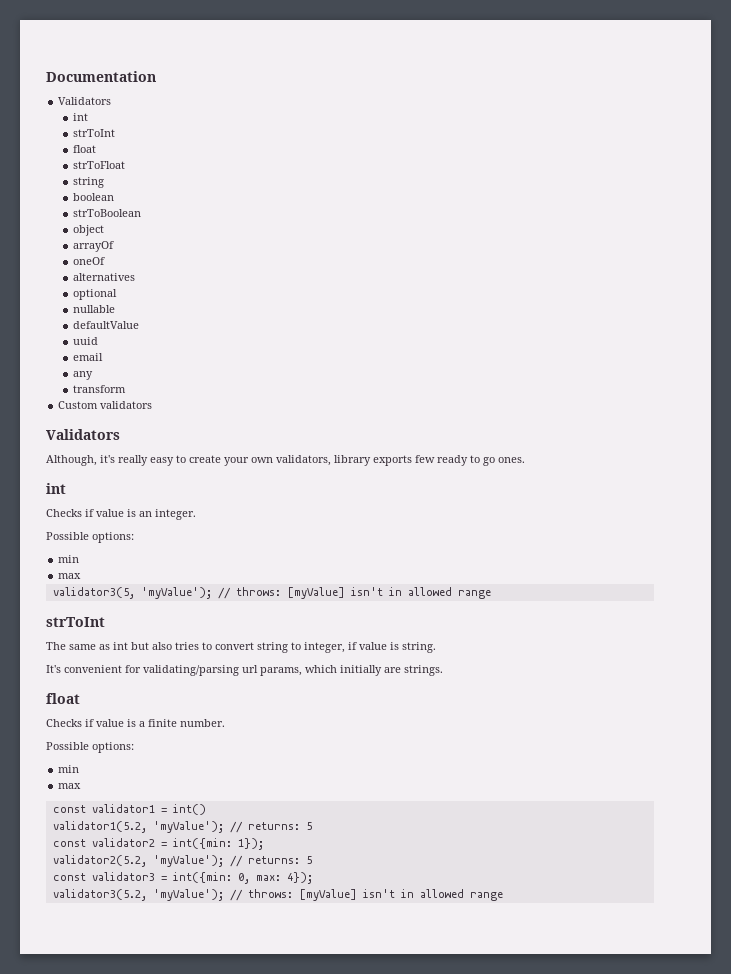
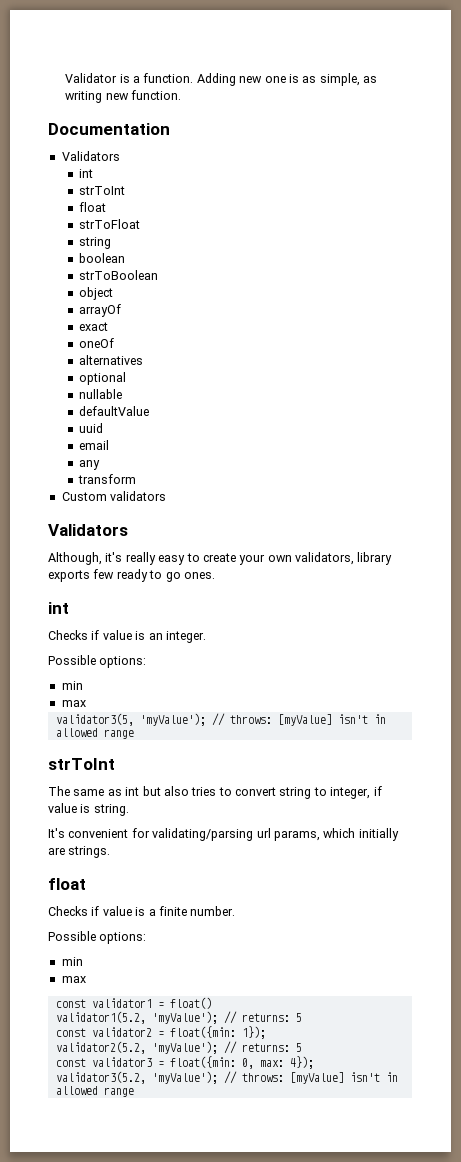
+ Validator is a function. Adding new one is as simple, as writing new function.
+ exact
- const validator1 = int()
+ const validator1 = float()
- const validator2 = int({min: 1});
+ const validator2 = float({min: 1});
- const validator3 = int({min: 0, max: 4});
+ const validator3 = float({min: 0, max: 4});

